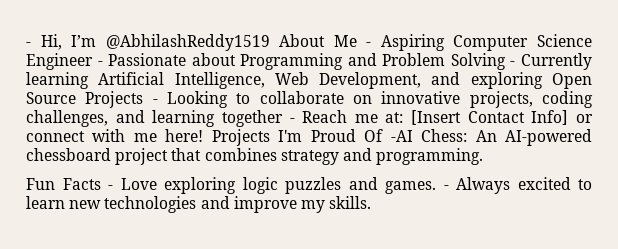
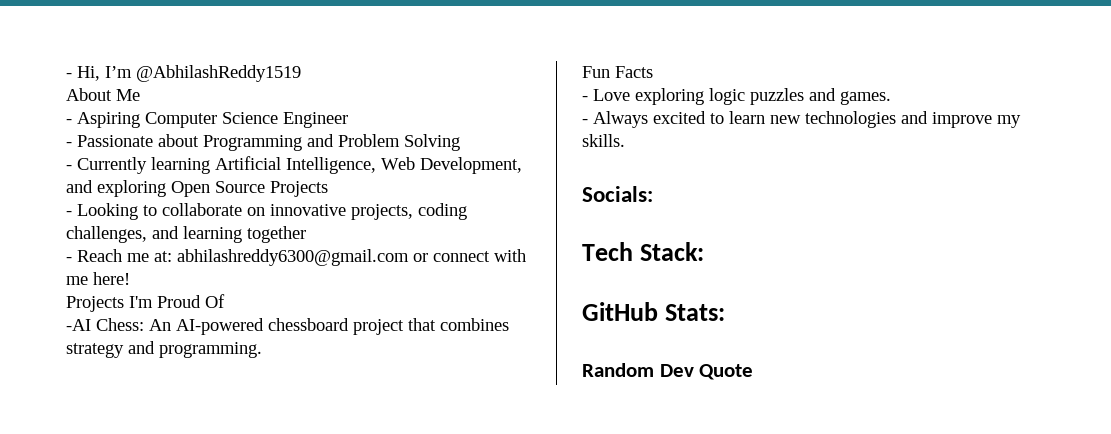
- - Hi, I’m @AbhilashReddy1519 About Me - Aspiring Computer Science Engineer - Passionate about Programming and Problem Solving - Currently learning Artificial Intelligence, Web Development, and exploring Open Source Projects - Looking to collaborate on innovative projects, coding challenges, and learning together - Reach me at:
+ - Hi, I’m @AbhilashReddy1519
+ About Me
+ - Aspiring Computer Science Engineer
+ - Passionate about Programming and Problem Solving
+ - Currently learning Artificial Intelligence, Web Development, and exploring Open Source Projects
+ - Looking to collaborate on innovative projects, coding challenges, and learning together
+ - Reach me at:
- [Insert Contact Info] or connect with me here! Projects I'm Proud Of -AI Chess:
+ abhilashreddy6300@gmail.com or connect with me here!
+ Projects I'm Proud Of
+ -AI Chess:
- Fun Facts - Love exploring logic puzzles and games. - Always excited to learn new technologies and improve my skills.
+ Fun Facts
+ - Love exploring logic puzzles and games.
+ - Always excited to learn new technologies and improve my skills.
+ Socials:
+ Tech Stack:
+ GitHub Stats:
+ Random Dev Quote

